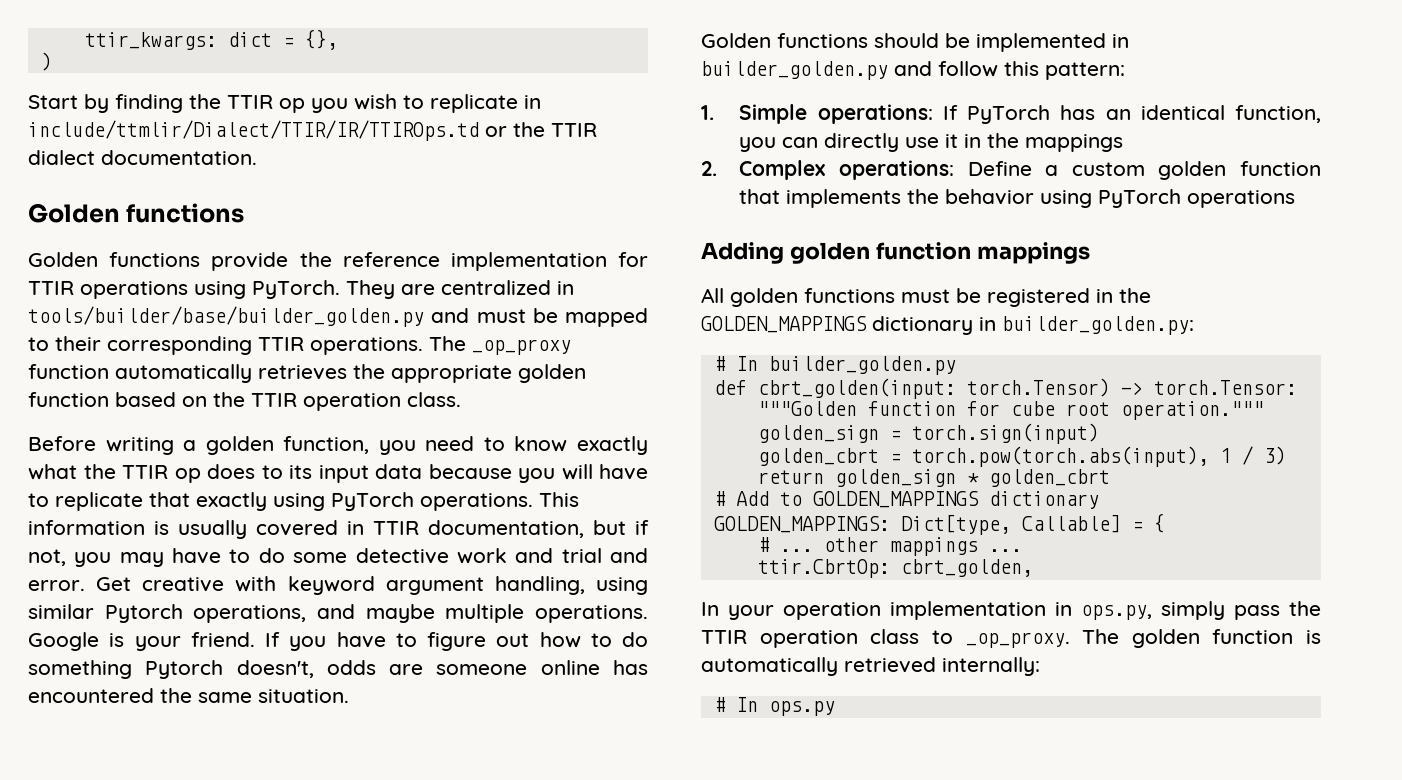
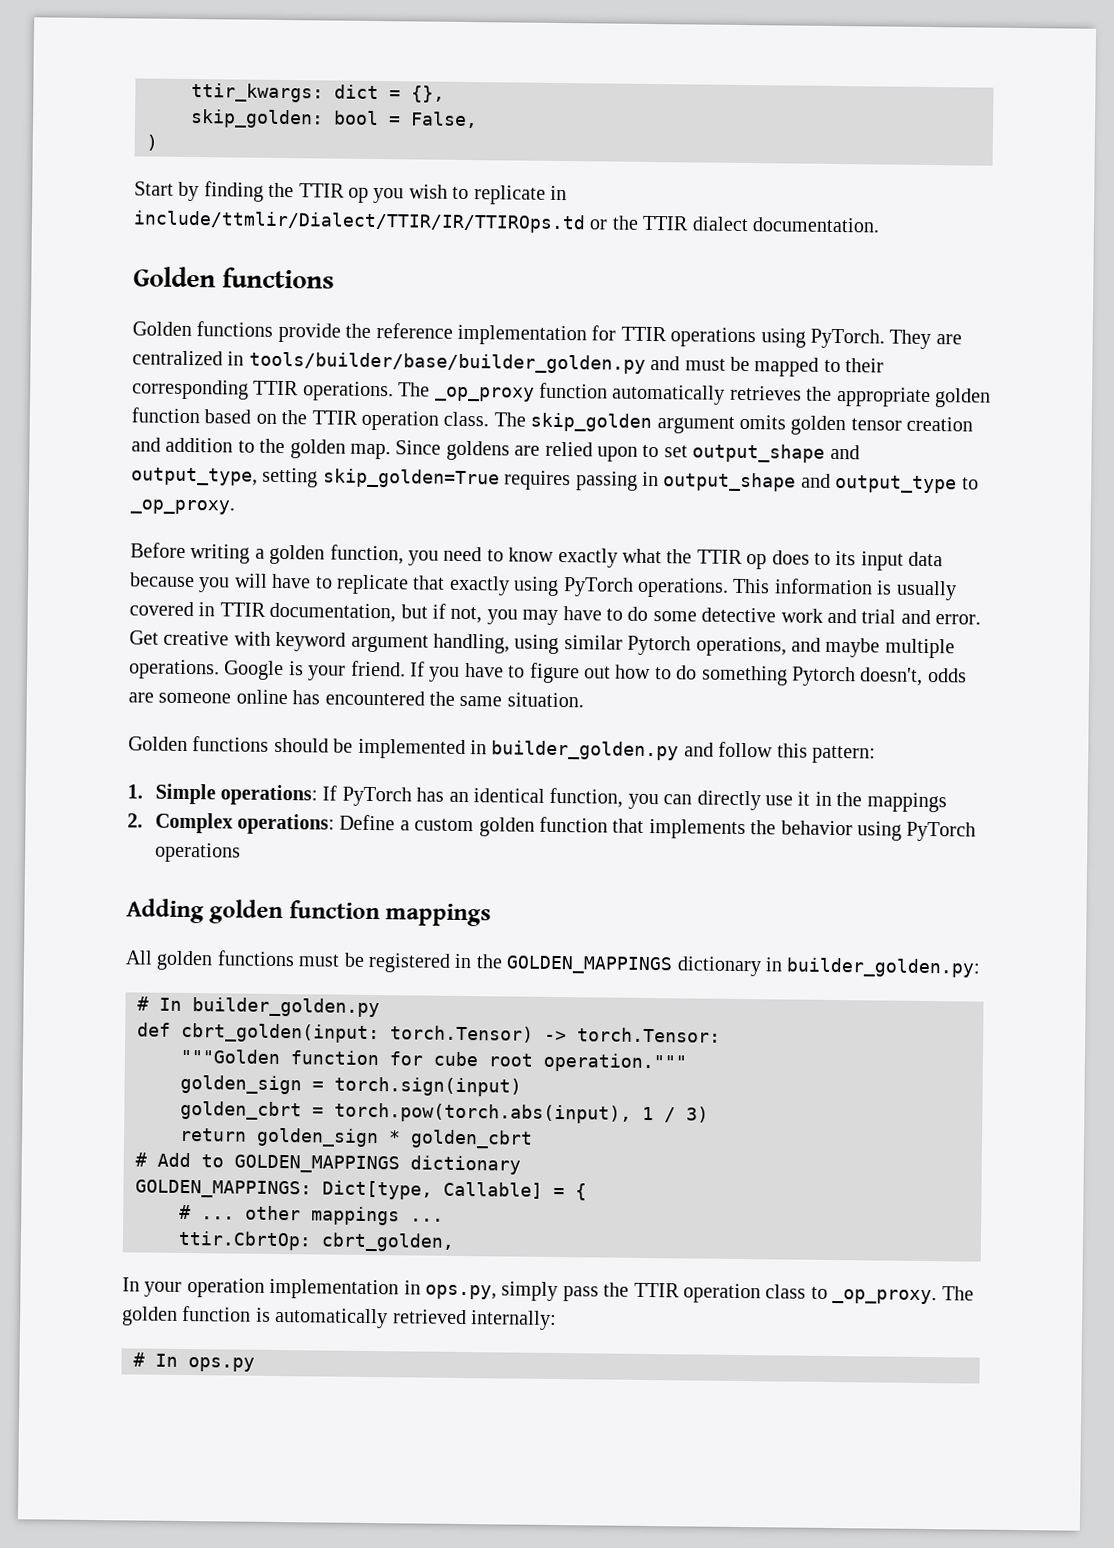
+ skip_golden: bool = False,
+ The skip_golden argument omits golden tensor creation and addition to the golden map. Since goldens are relied upon to set output_shape and output_type, setting skip_golden=True requires passing in output_shape and output_type to _op_proxy.

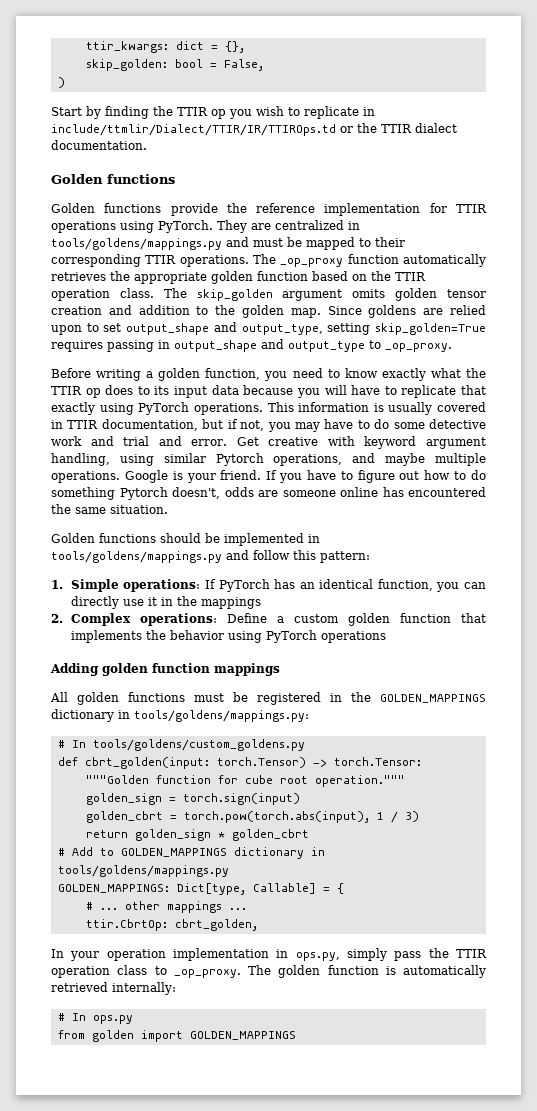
- They are centralized in tools/builder/base/builder_golden.py and must be mapped to their corresponding TTIR operations.
+ They are centralized in tools/goldens/mappings.py and must be mapped to their corresponding TTIR operations.
- Golden functions should be implemented in builder_golden.py and follow this pattern:
+ Golden functions should be implemented in tools/goldens/mappings.py and follow this pattern:
- All golden functions must be registered in the GOLDEN_MAPPINGS dictionary in builder_golden.py:
- # In builder_golden.py
+ All golden functions must be registered in the GOLDEN_MAPPINGS dictionary in tools/goldens/mappings.py:
+ # In tools/goldens/custom_goldens.py
- # Add to GOLDEN_MAPPINGS dictionary
+ # Add to GOLDEN_MAPPINGS dictionary in tools/goldens/mappings.py
+ from golden import GOLDEN_MAPPINGS

